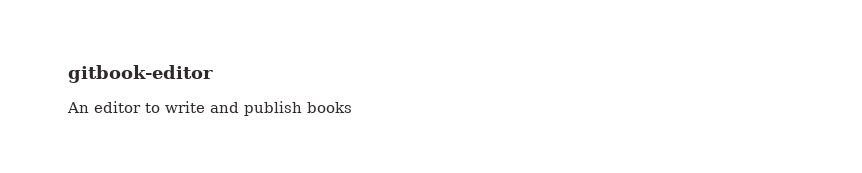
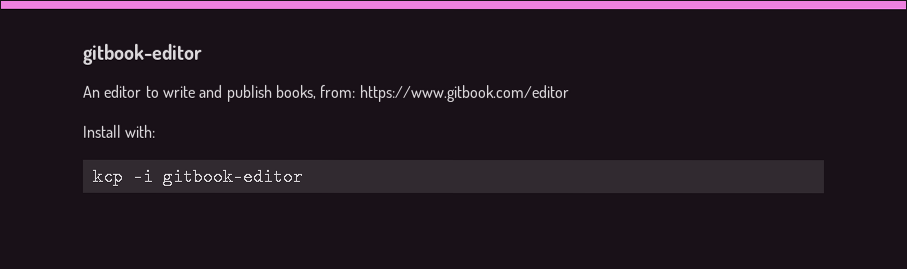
- An editor to write and publish books
+ An editor to write and publish books, from: https://www.gitbook.com/editor
+ Install with:
+ kcp -i gitbook-editor

